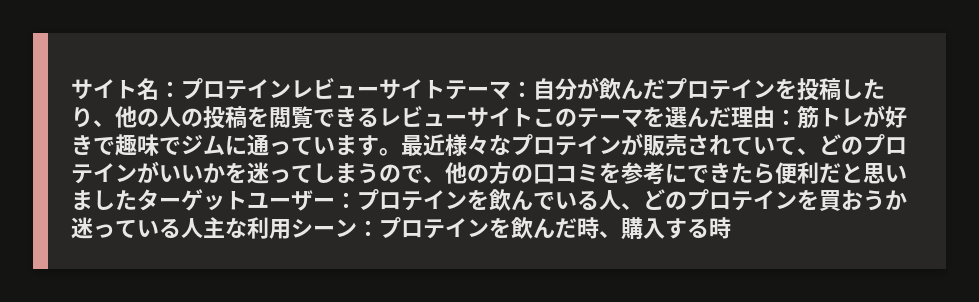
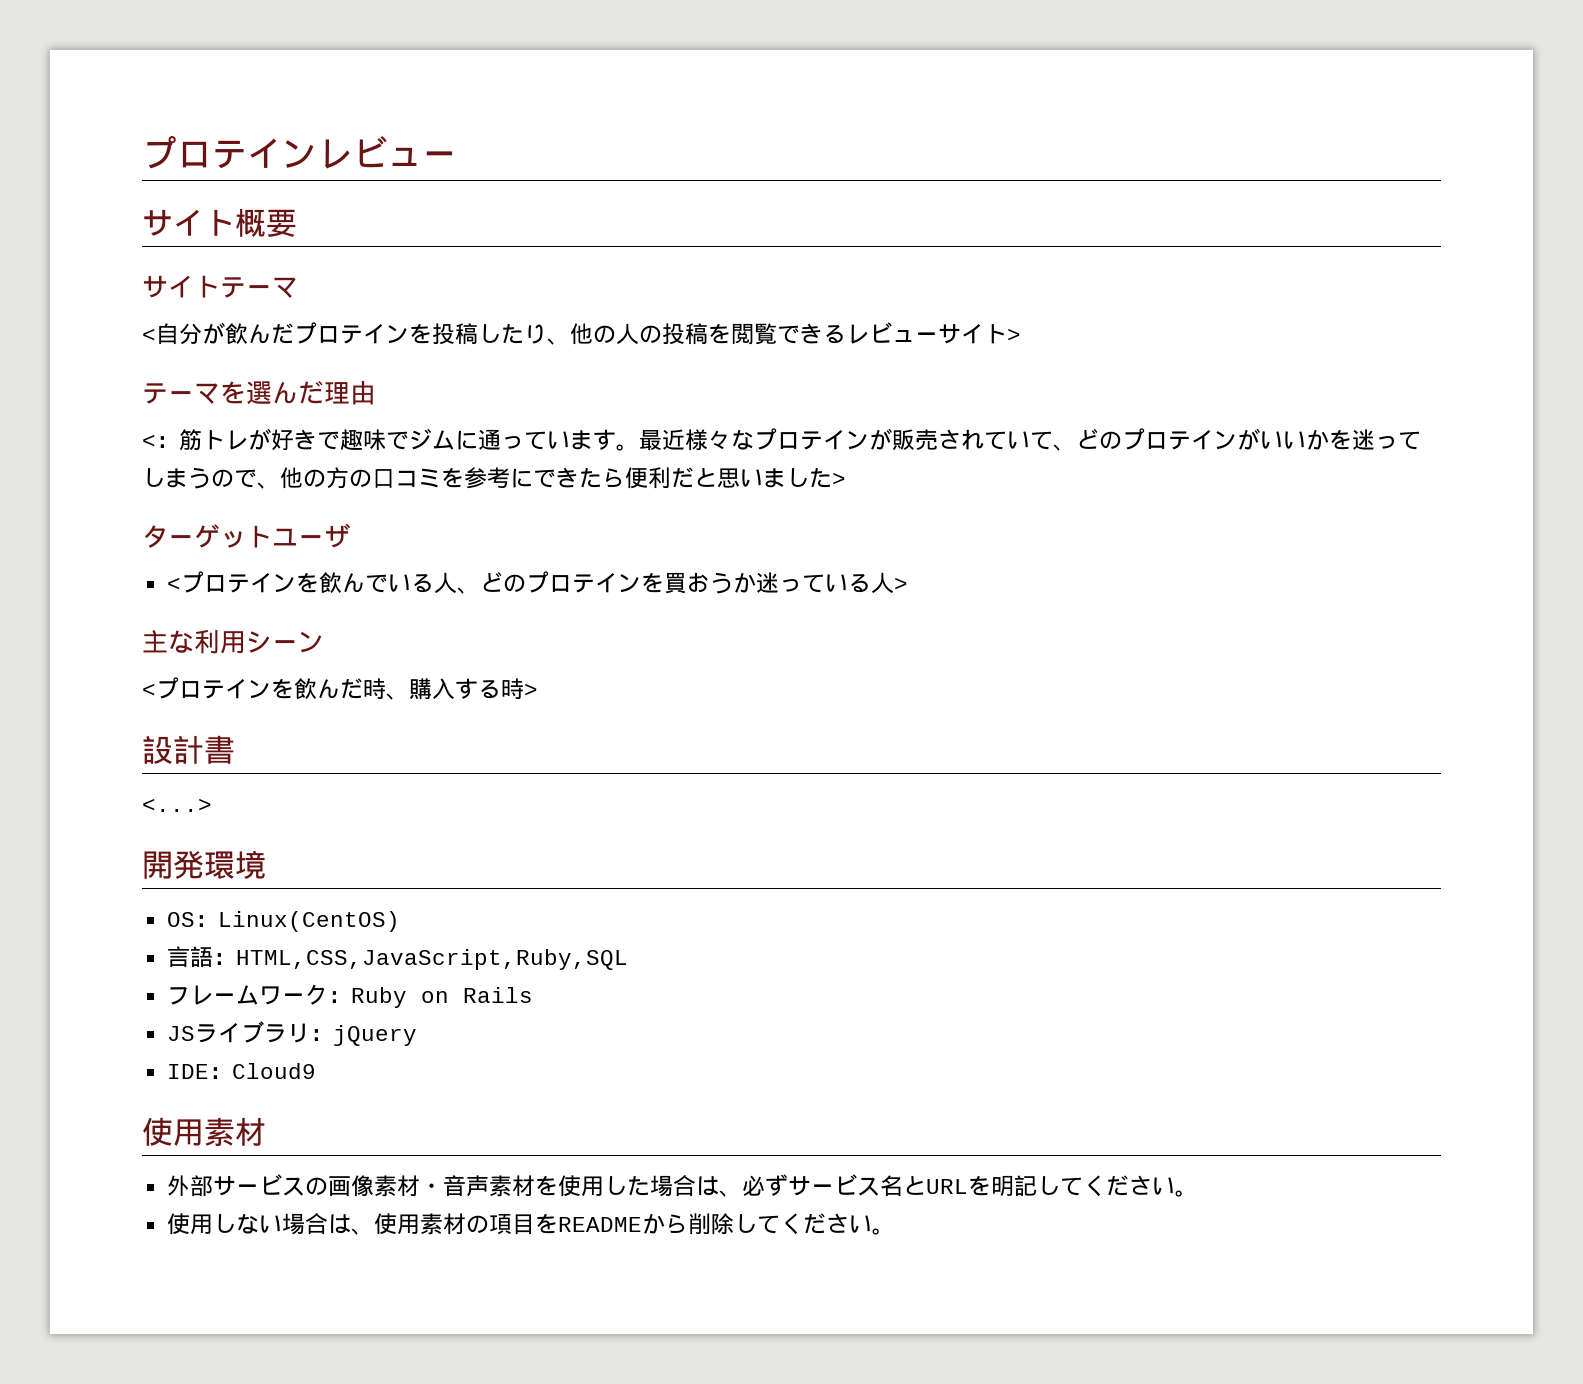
- サイト名：プロテインレビューサイトテーマ：自分が飲んだプロテインを投稿したり、他の人の投稿を閲覧できるレビューサイトこのテーマを選んだ理由：筋トレが好きで趣味でジムに通っています。
+ プロテインレビュー
+ サイト概要
+ サイトテーマ
+ <自分が飲んだプロテインを投稿したり、他の人の投稿を閲覧できるレビューサイト>
+ テーマを選んだ理由
+ <：筋トレが好きで趣味でジムに通っています。
- 最近様々なプロテインが販売されていて、どのプロテインがいいかを迷ってしまうので、他の方の口コミを参考にできたら便利だと思いましたターゲットユーザー：プロテインを飲んでいる人、どのプロテインを買おうか迷っている人主な利用シーン：プロテインを飲んだ時、購入する時
+ 最近様々なプロテインが販売されていて、どのプロテインがいいかを迷ってしまうので、他の方の口コミを参考にできたら便利だと思いました>
+ ターゲットユーザ
+ <プロテインを飲んでいる人、どのプロテインを買おうか迷っている人>
+ 主な利用シーン
+ <プロテインを飲んだ時、購入する時>
+ 設計書
+ <...>
+ 開発環境
+ OS：Linux(CentOS)
+ 言語：HTML,CSS,JavaScript,Ruby,SQL
+ フレームワーク：Ruby on Rails
+ JSライブラリ：jQuery
+ IDE：Cloud9
+ 使用素材
+ 外部サービスの画像素材・音声素材を使用した場合は、必ずサービス名とURLを明記してください。
+ 使用しない場合は、使用素材の項目をREADMEから削除してください。

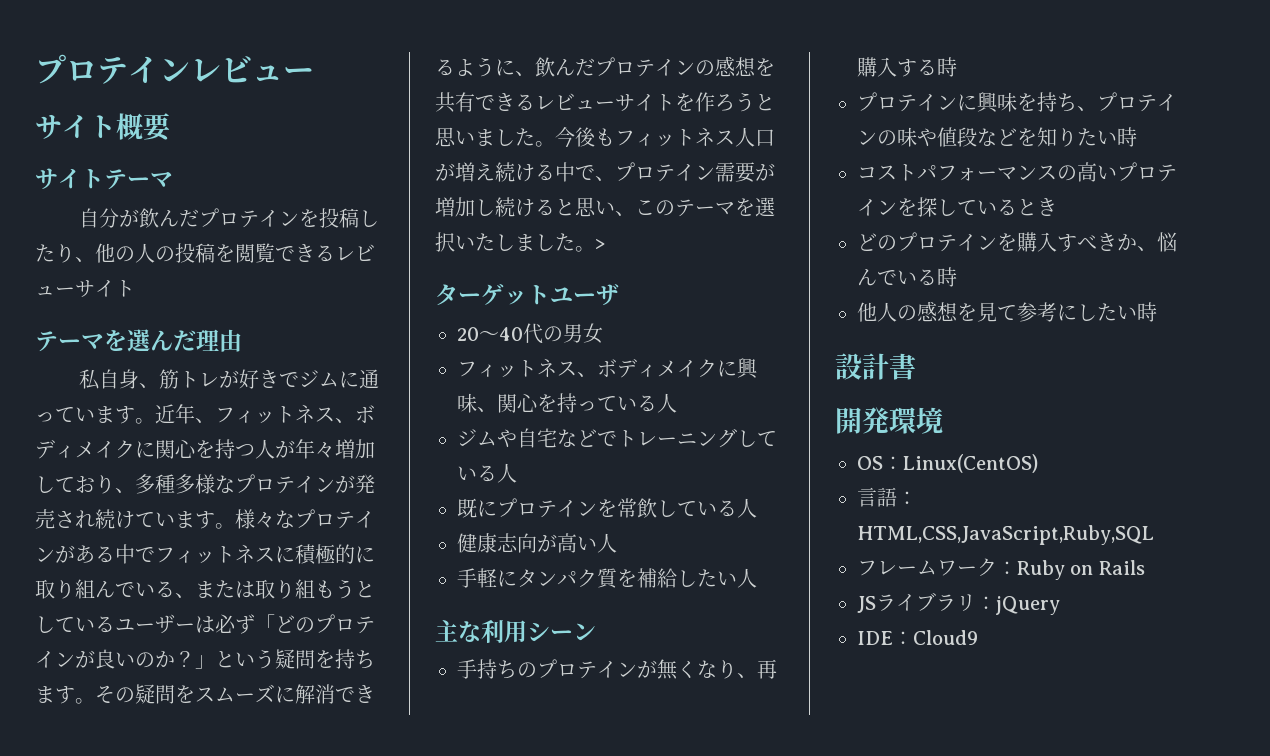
- <自分が飲んだプロテインを投稿したり、他の人の投稿を閲覧できるレビューサイト>
+ 自分が飲んだプロテインを投稿したり、他の人の投稿を閲覧できるレビューサイト
- <：筋トレが好きで趣味でジムに通っています。
+ 私自身、筋トレが好きでジムに通っています。
- 最近様々なプロテインが販売されていて、どのプロテインがいいかを迷ってしまうので、他の方の口コミを参考にできたら便利だと思いました>
+ 近年、フィットネス、ボディメイクに関心を持つ人が年々増加しており、多種多様なプロテインが発売され続けています。様々なプロテインがある中でフィットネスに積極的に取り組んでいる、または取り組もうとしているユーザーは必ず「どのプロテインが良いのか？」という疑問を持ちます。その疑問をスムーズに解消できるように、飲んだプロテインの感想を共有できるレビューサイトを作ろうと思いました。今後もフィットネス人口が増え続ける中で、プロテイン需要が増加し続けると思い、このテーマを選択いたしました。>
- <プロテインを飲んでいる人、どのプロテインを買おうか迷っている人>
+ 20〜40代の男女
+ フィットネス、ボディメイクに興味、関心を持っている人
+ ジムや自宅などでトレーニングしている人
+ 既にプロテインを常飲している人
+ 健康志向が高い人
+ 手軽にタンパク質を補給したい人
  主な利用シーン
- <プロテインを飲んだ時、購入する時>
+ 手持ちのプロテインが無くなり、再購入する時
+ プロテインに興味を持ち、プロテインの味や値段などを知りたい時
+ コストパフォーマンスの高いプロテインを探しているとき
+ どのプロテインを購入すべきか、悩んでいる時
+ 他人の感想を見て参考にしたい時
- <...>
  IDE：Cloud9
- 使用素材
- 外部サービスの画像素材・音声素材を使用した場合は、必ずサービス名とURLを明記してください。
- 使用しない場合は、使用素材の項目をREADMEから削除してください。

